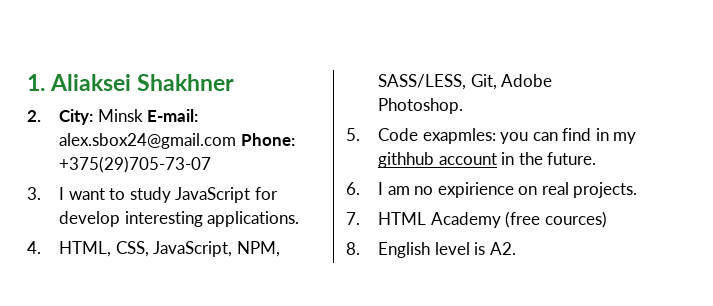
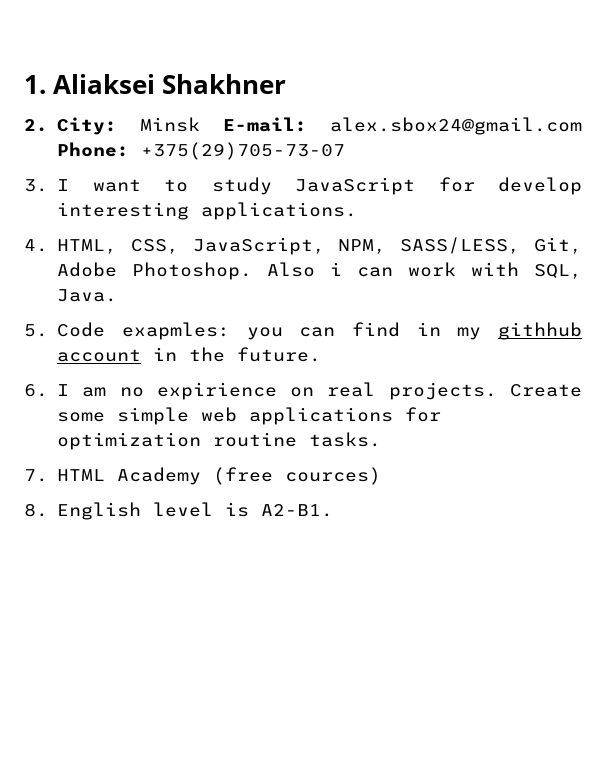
+ Also i can work with SQL, Java.
+ Create some simple web applications for optimization routine tasks.
- 8. English level is A2.
+ 8. English level is A2-B1.

